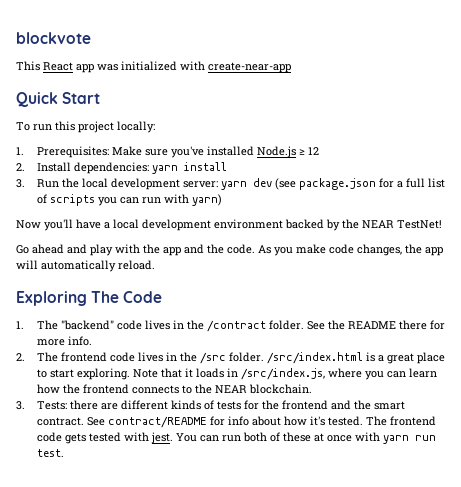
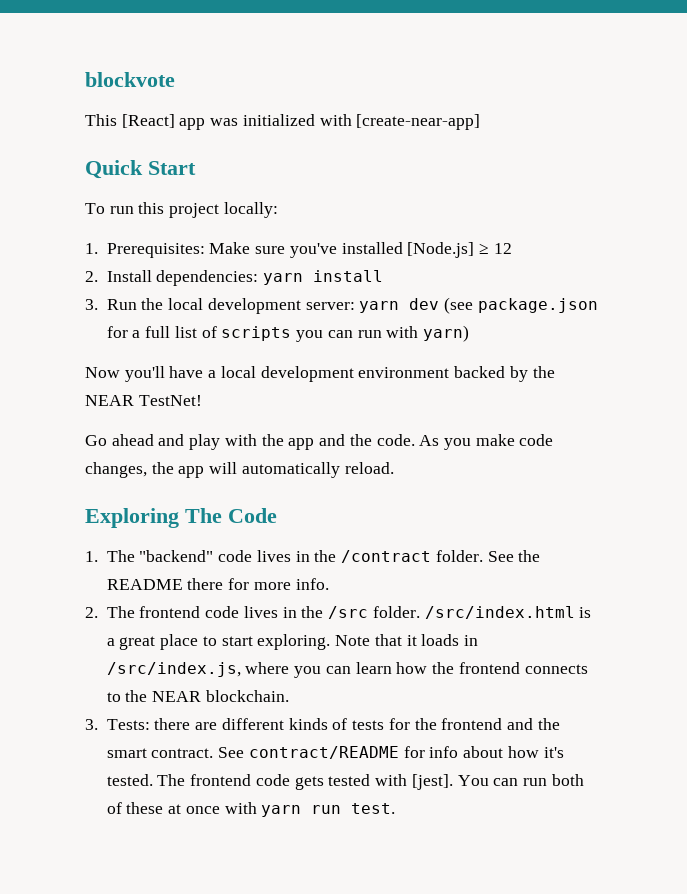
- This React app was initialized with create-near-app
+ This [React] app was initialized with [create-near-app]
- 1. Prerequisites: Make sure you've installed Node.js ≥ 12
+ 1. Prerequisites: Make sure you've installed [Node.js] ≥ 12
- The frontend code gets tested with jest.
+ The frontend code gets tested with [jest].

